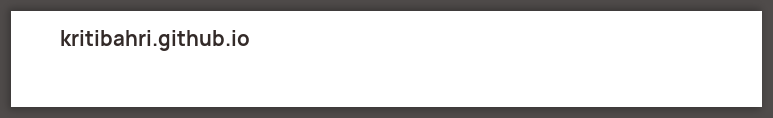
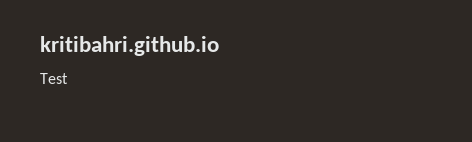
+ Test

